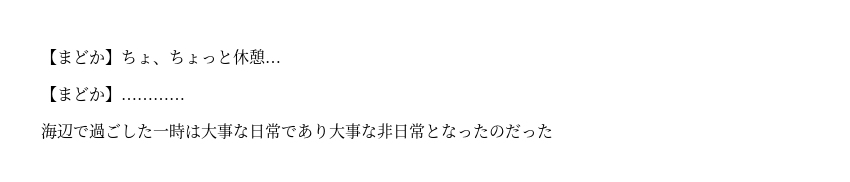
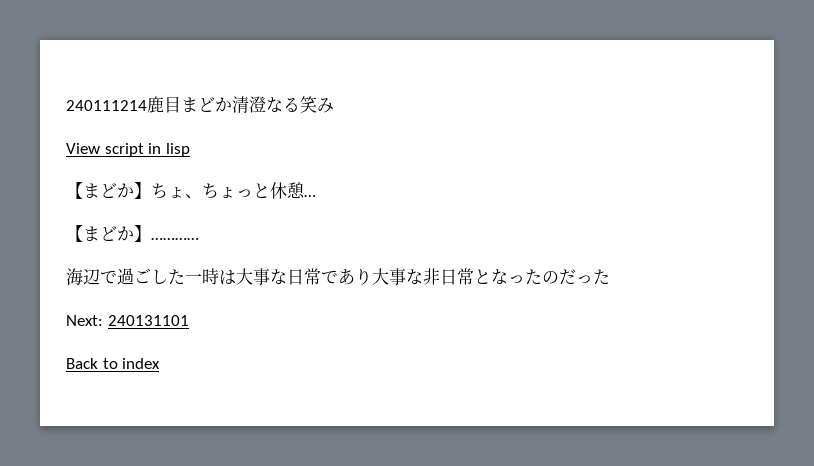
+ 240111214鹿目まどか清澄なる笑み
+ View script in lisp
+ Next: 240131101
+ Back to index

